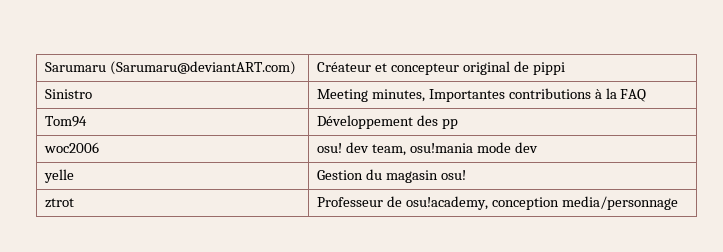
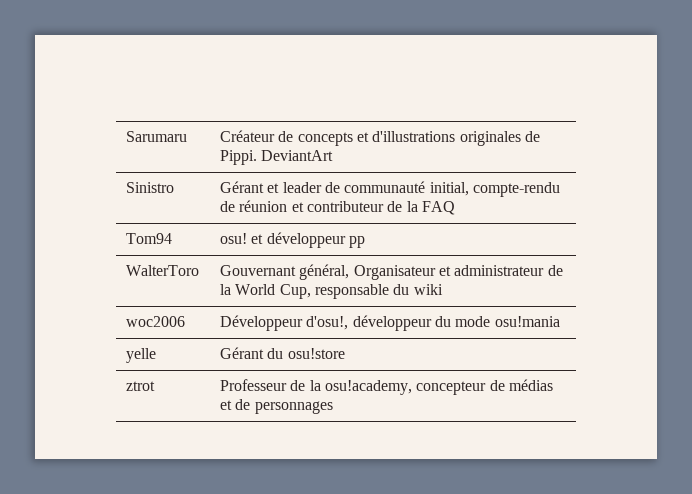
- Sarumaru (Sarumaru@deviantART.com) | Créateur et concepteur original de pippi
- Sinistro | Meeting minutes, Importantes contributions à la FAQ
- Tom94 | Développement des pp
- woc2006 | osu! dev team, osu!mania mode dev
+ Sarumaru | Créateur de concepts et d'illustrations originales de Pippi. DeviantArt
+ Sinistro | Gérant et leader de communauté initial, compte-rendu de réunion et contributeur de la FAQ
+ Tom94 | osu! et développeur pp
+ WalterToro | Gouvernant général, Organisateur et administrateur de la World Cup, responsable du wiki
+ woc2006 | Développeur d'osu!, développeur du mode osu!mania
- yelle | Gestion du magasin osu!
+ yelle | Gérant du osu!store
- ztrot | Professeur de osu!academy, conception media/personnage
+ ztrot | Professeur de la osu!academy, concepteur de médias et de personnages

